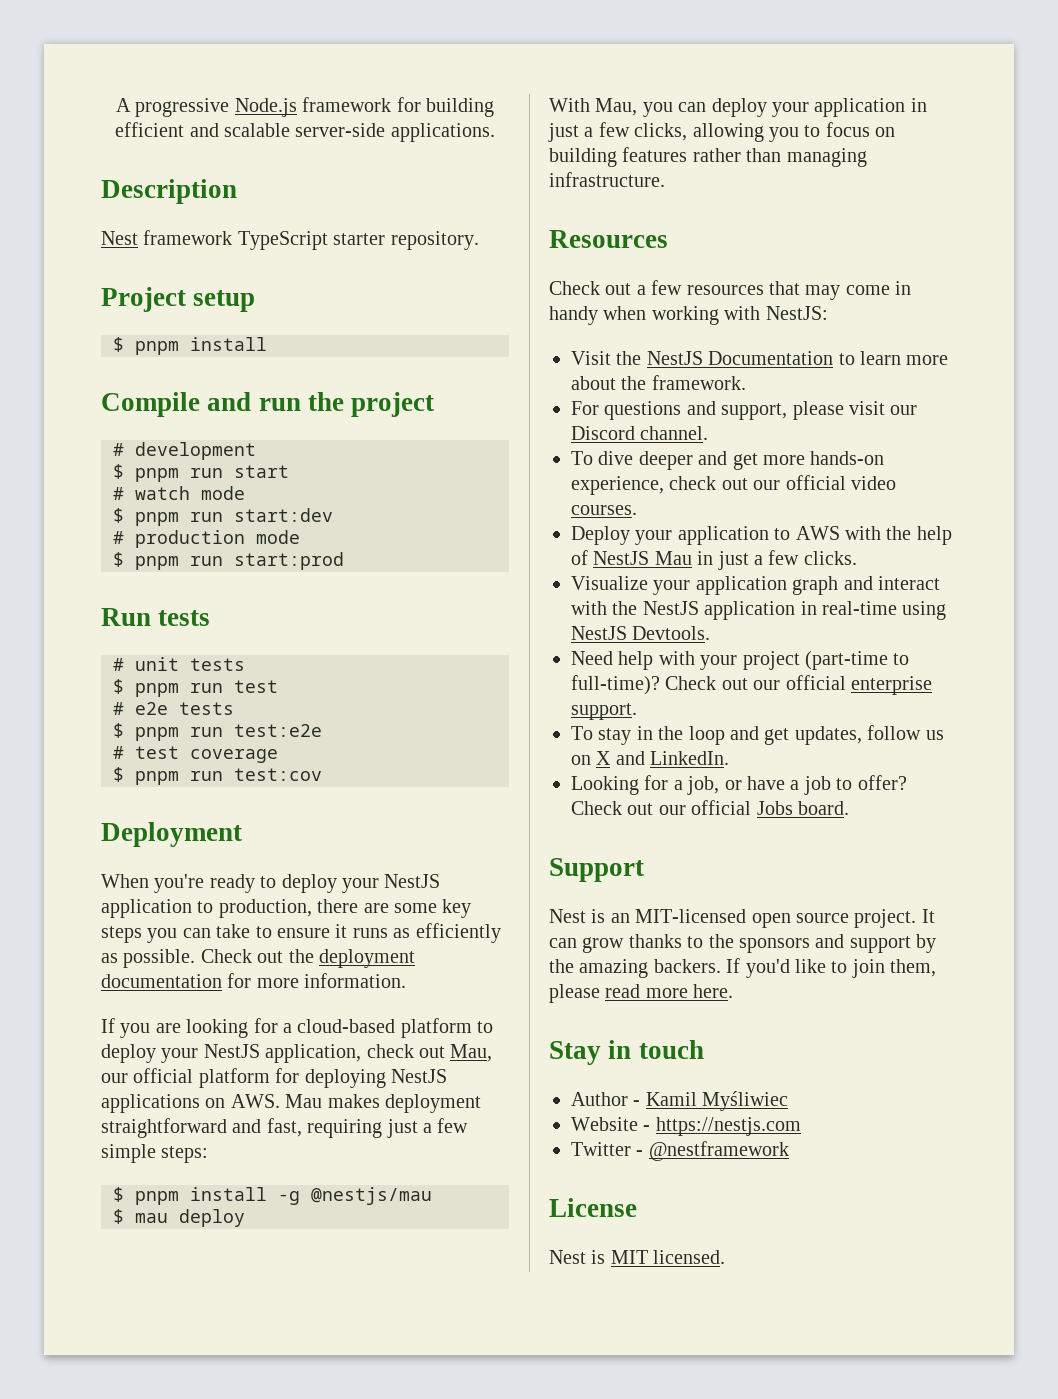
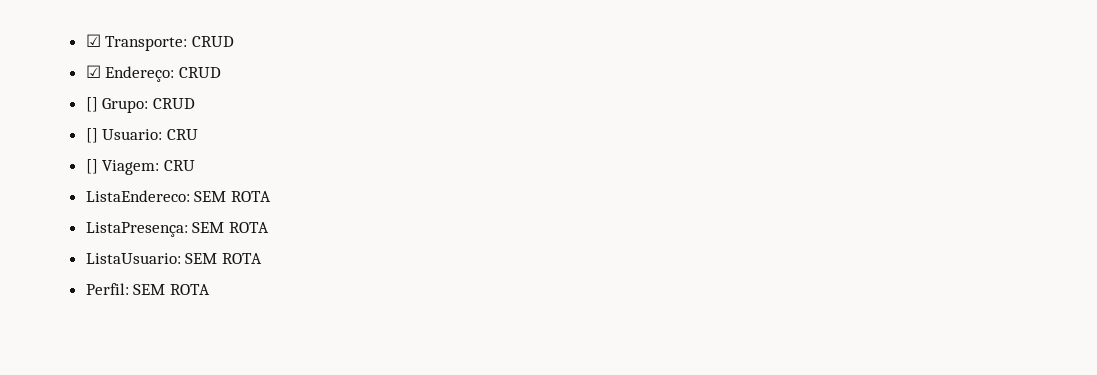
- A progressive Node.js framework for building efficient and scalable server-side applications.
- Description
- Nest framework TypeScript starter repository.
- Project setup
- $ pnpm install
- Compile and run the project
- # development
- $ pnpm run start
- # watch mode
- $ pnpm run start:dev
- # production mode
- $ pnpm run start:prod
- Run tests
- # unit tests
- $ pnpm run test
- # e2e tests
- $ pnpm run test:e2e
- # test coverage
- $ pnpm run test:cov
- Deployment
- When you're ready to deploy your NestJS application to production, there are some key steps you can take to ensure it runs as efficiently as possible. Check out the deployment documentation for more information.
- If you are looking for a cloud-based platform to deploy your NestJS application, check out Mau, our official platform for deploying NestJS applications on AWS. Mau makes deployment straightforward and fast, requiring just a few simple steps:
- $ pnpm install -g @nestjs/mau
- $ mau deploy
- With Mau, you can deploy your application in just a few clicks, allowing you to focus on building features rather than managing infrastructure.
- Resources
- Check out a few resources that may come in handy when working with NestJS:
- Visit the NestJS Documentation to learn more about the framework.
- For questions and support, please visit our Discord channel.
- To dive deeper and get more hands-on experience, check out our official video courses.
- Deploy your application to AWS with the help of NestJS Mau in just a few clicks.
- Visualize your application graph and interact with the NestJS application in real-time using NestJS Devtools.
- Need help with your project (part-time to full-time)? Check out our official enterprise support.
- To stay in the loop and get updates, follow us on X and LinkedIn.
- Looking for a job, or have a job to offer? Check out our official Jobs board.
- Support
- Nest is an MIT-licensed open source project. It can grow thanks to the sponsors and support by the amazing backers. If you'd like to join them, please read more here.
- Stay in touch
- Author - Kamil Myśliwiec
- Website - https://nestjs.com
- Twitter - @nestframework
- License
- Nest is MIT licensed.
+ ☑ Transporte: CRUD
+ ☑ Endereço: CRUD
+ [] Grupo: CRUD
+ [] Usuario: CRU
+ [] Viagem: CRU
+ ListaEndereco: SEM ROTA
+ ListaPresença: SEM ROTA
+ ListaUsuario: SEM ROTA
+ Perfil: SEM ROTA

